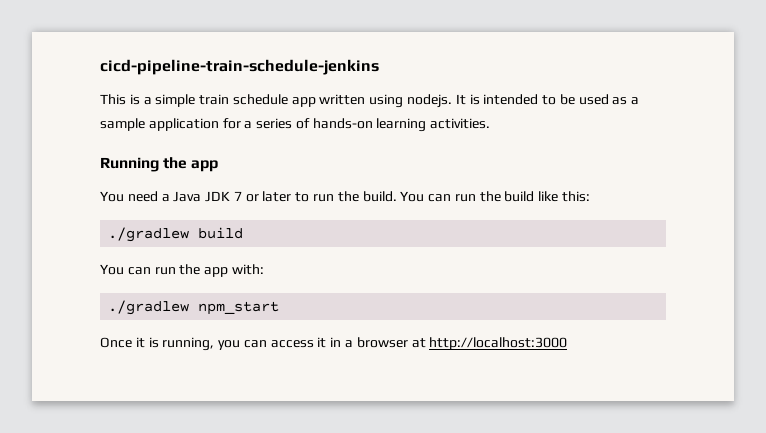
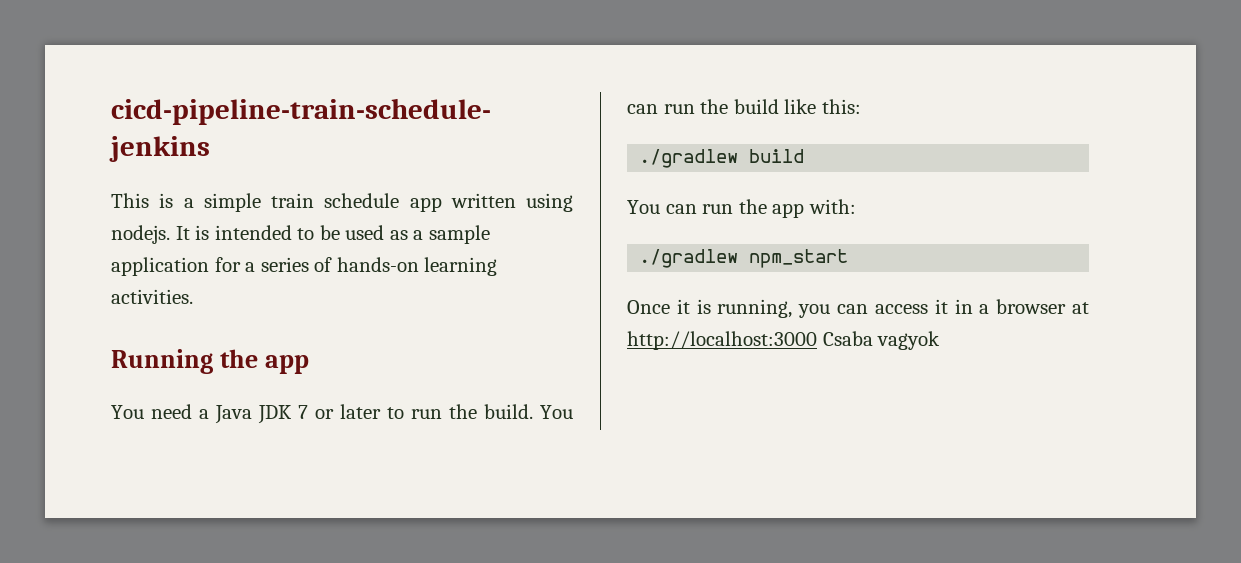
- Once it is running, you can access it in a browser at http://localhost:3000
+ Once it is running, you can access it in a browser at http://localhost:3000 Csaba vagyok

